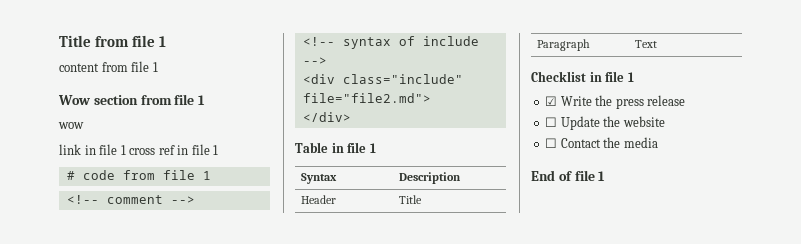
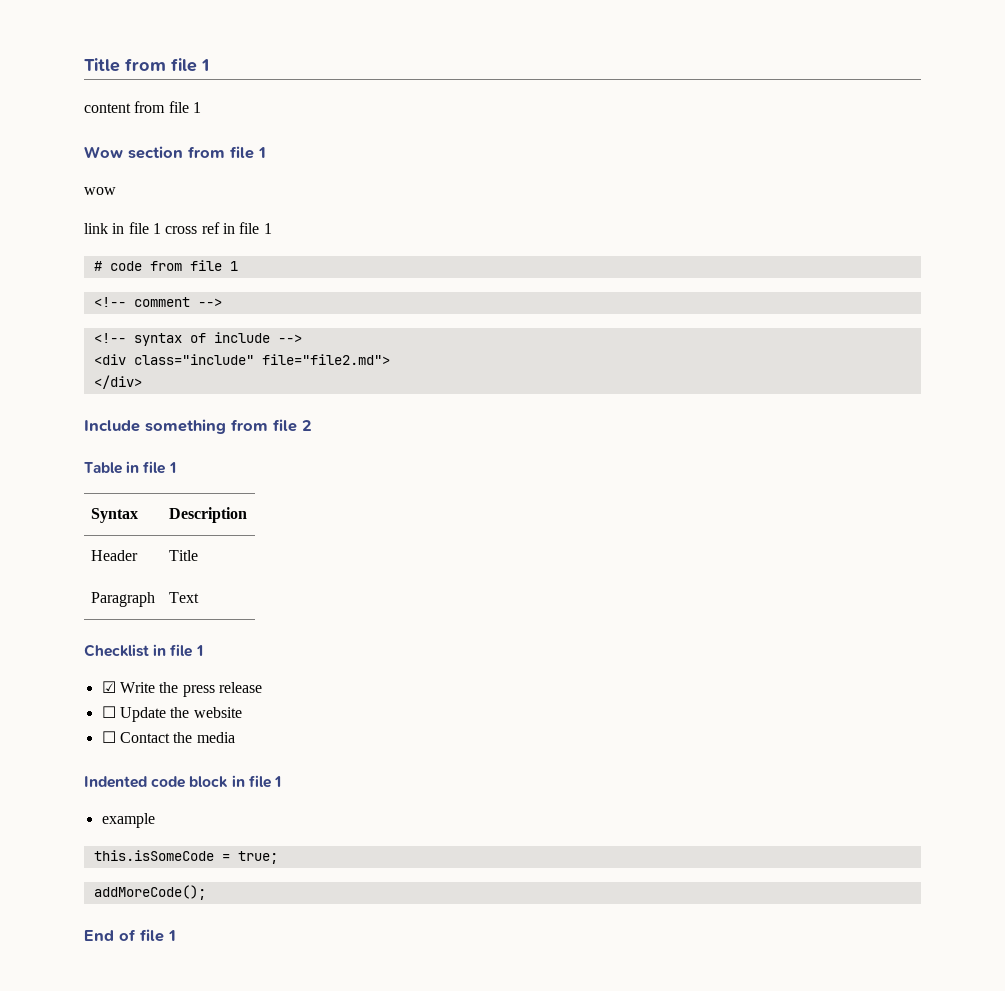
+ Include something from file 2
+ Indented code block in file 1
+ example
+ this.isSomeCode = true;
+ addMoreCode();

